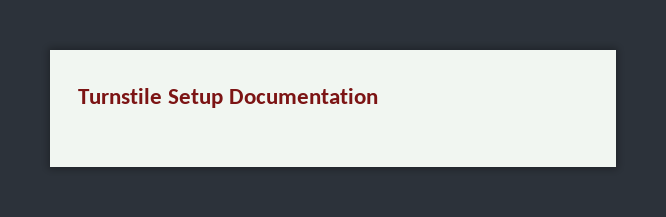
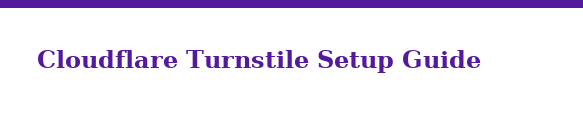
- Turnstile Setup Documentation
+ Cloudflare Turnstile Setup Guide

